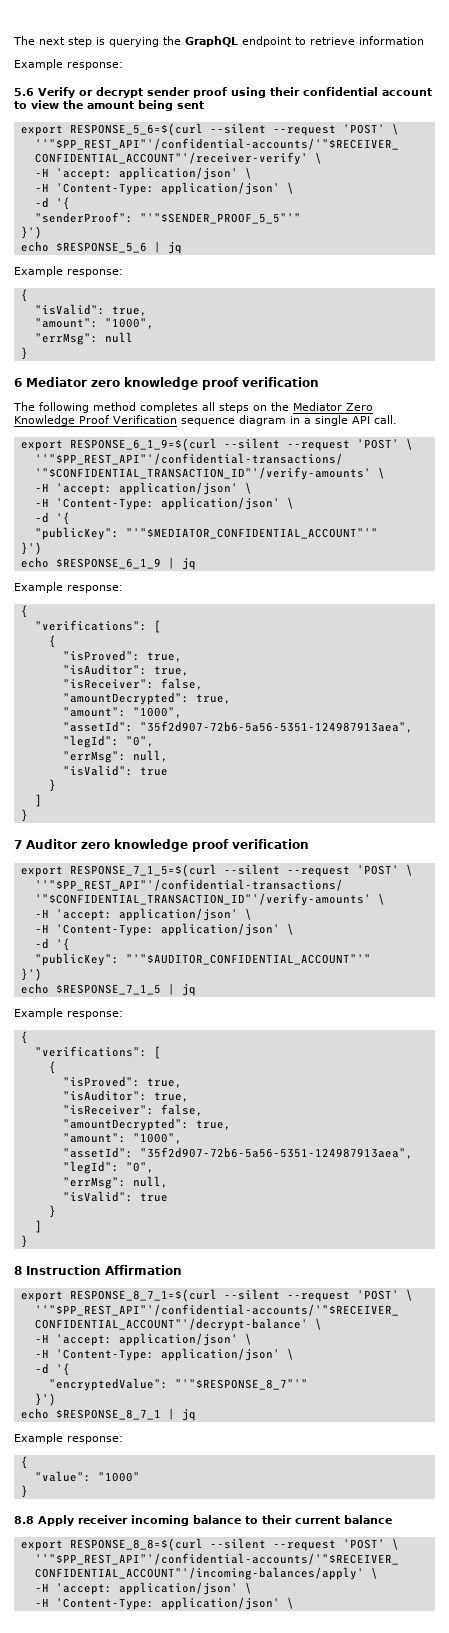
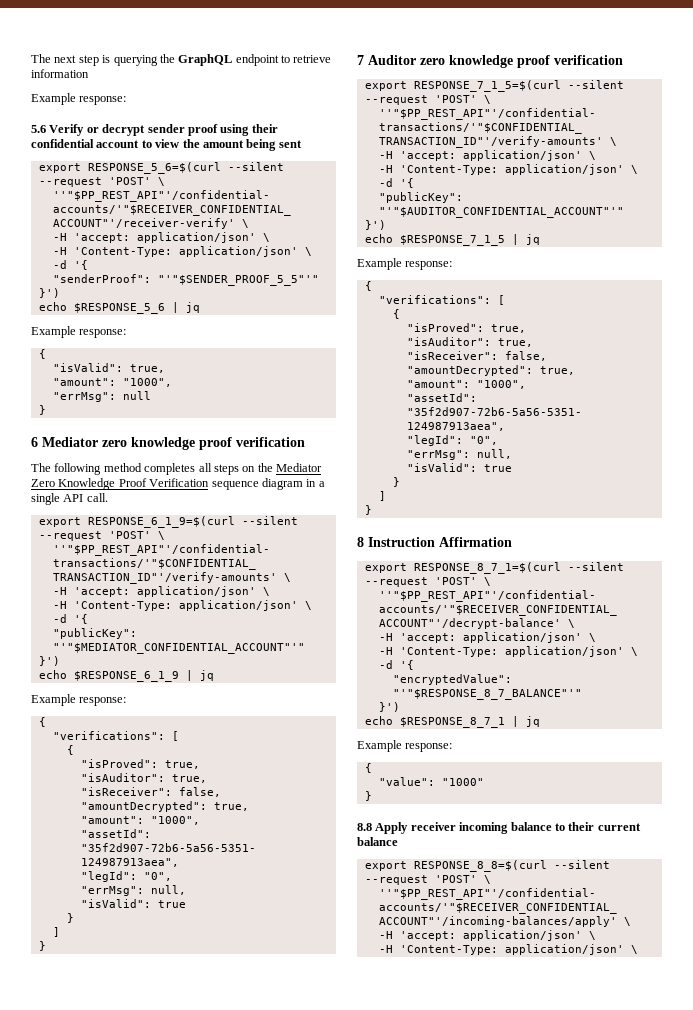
- "encryptedValue": "'"$RESPONSE_8_7"'"
+ "encryptedValue": "'"$RESPONSE_8_7_BALANCE"'"

